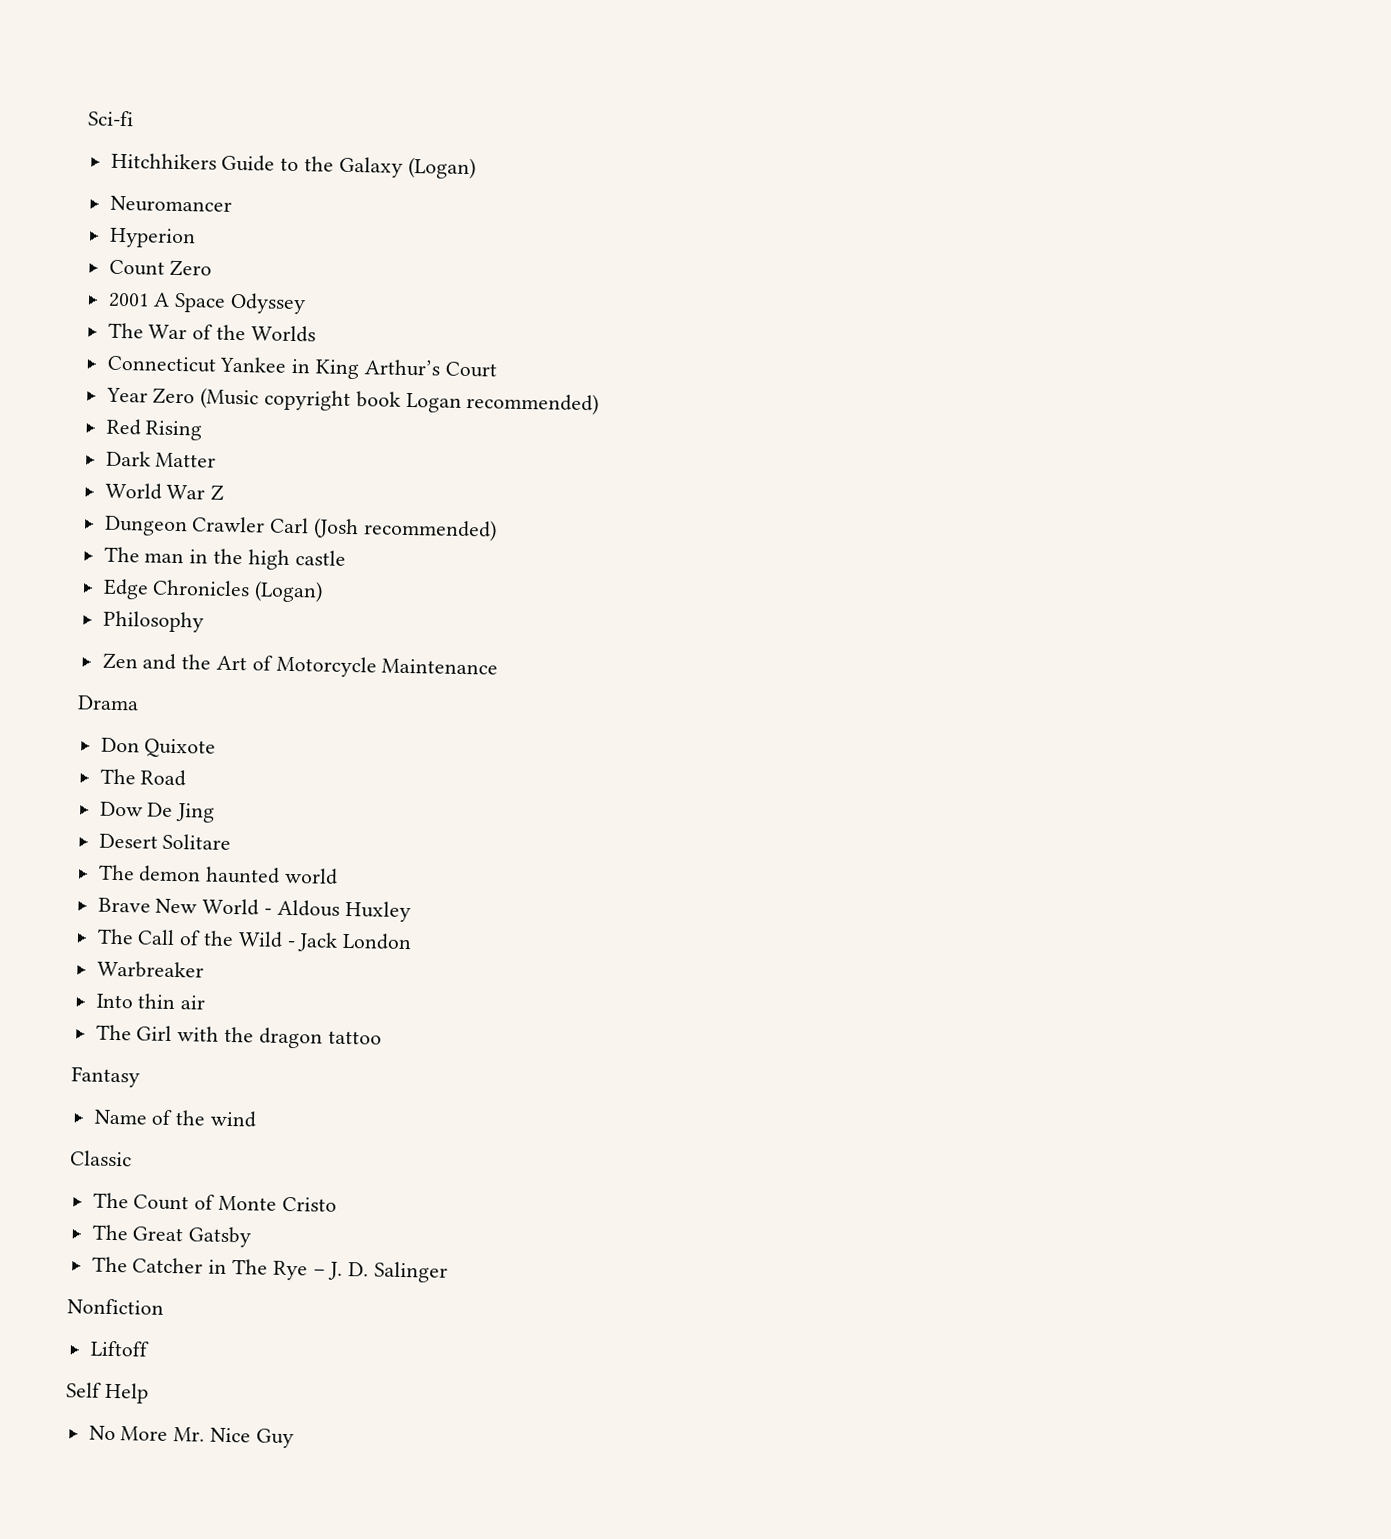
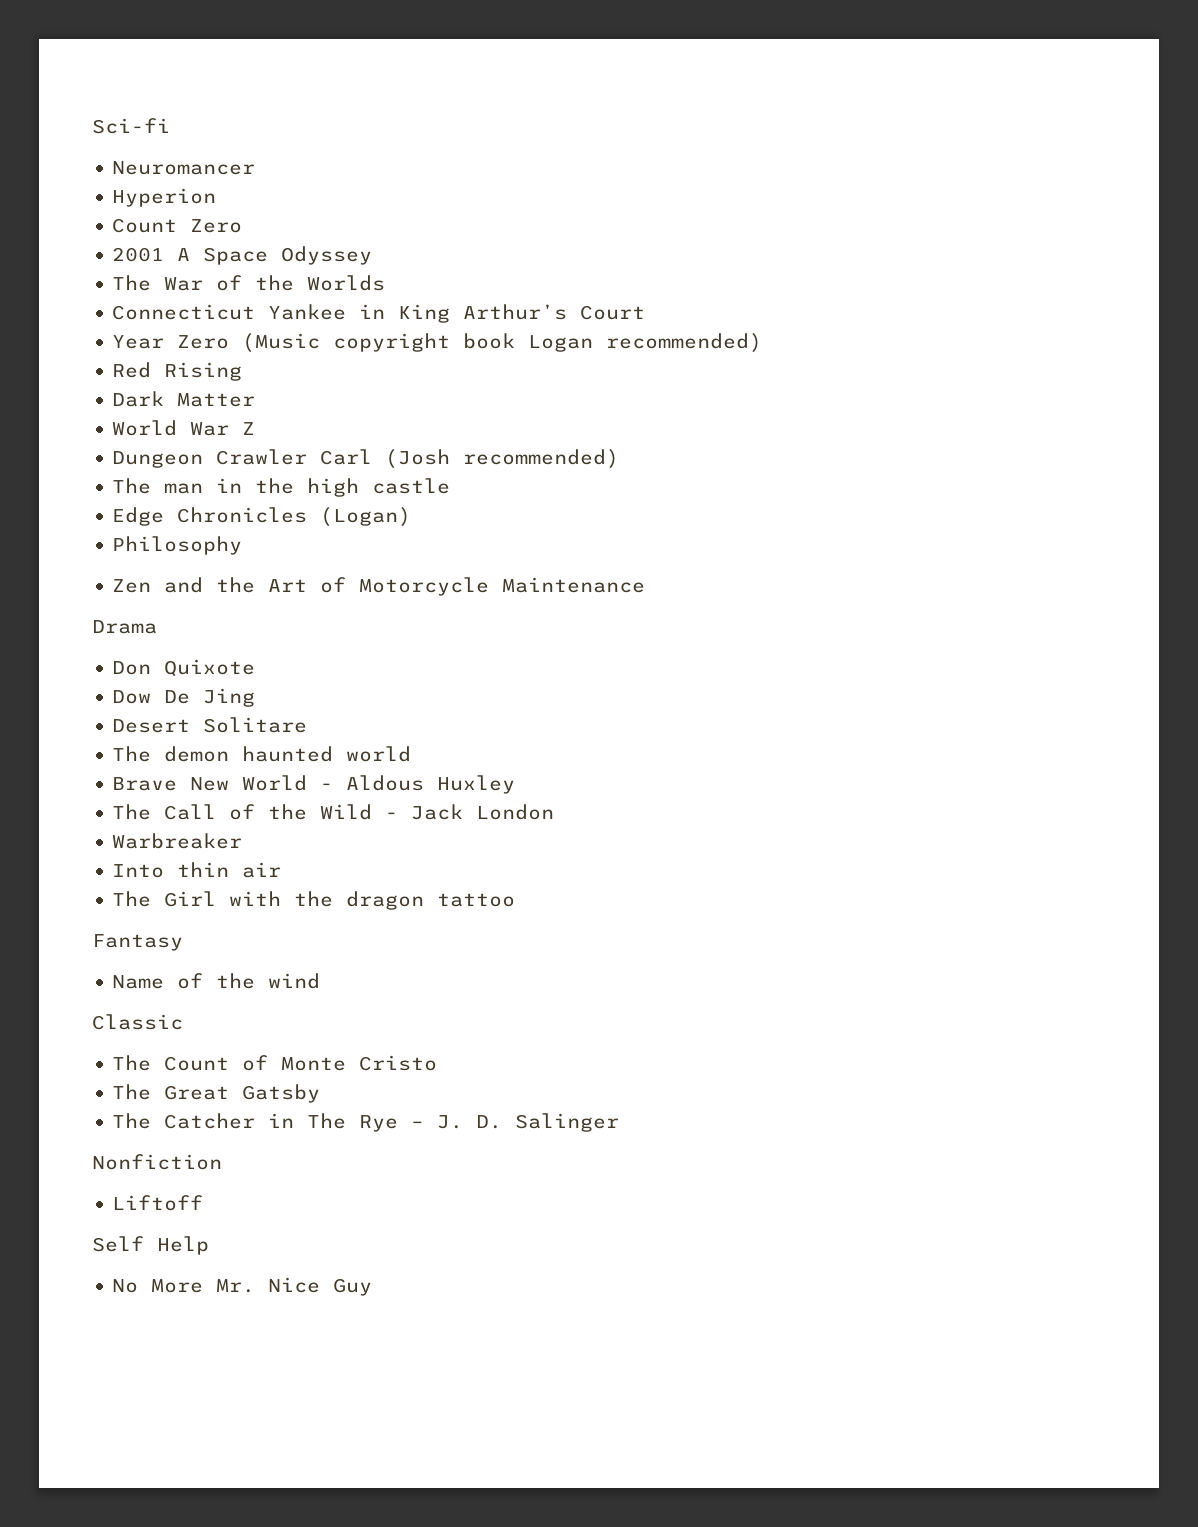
- Hitchhikers Guide to the Galaxy (Logan)
- The Road

